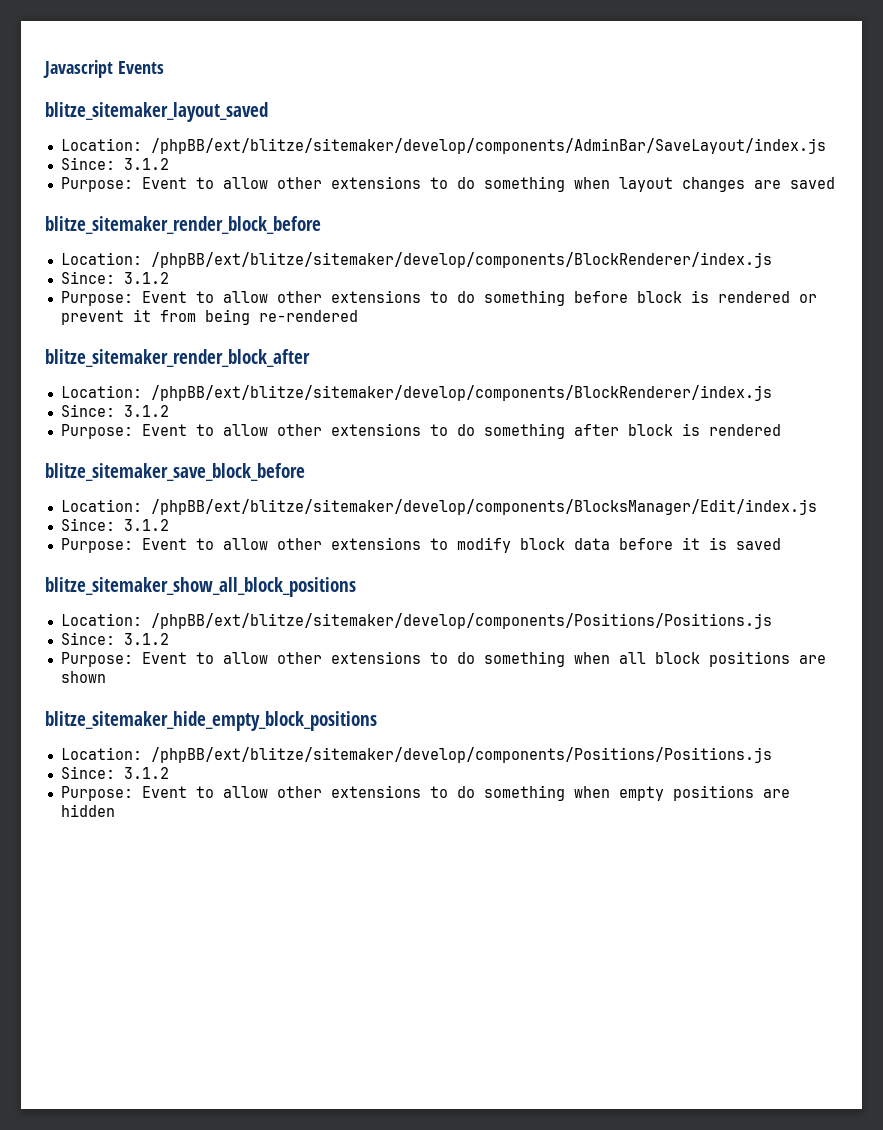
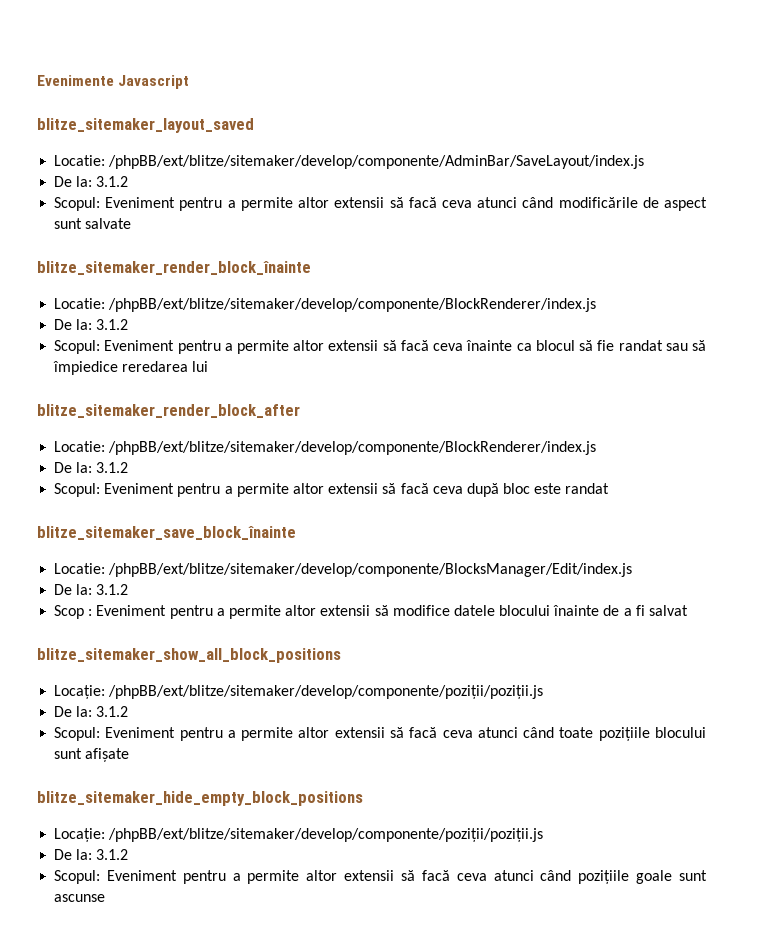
- Javascript Events
+ Evenimente Javascript
- Location: /phpBB/ext/blitze/sitemaker/develop/components/AdminBar/SaveLayout/index.js
- Since: 3.1.2
- Purpose: Event to allow other extensions to do something when layout changes are saved
- blitze_sitemaker_render_block_before
- Location: /phpBB/ext/blitze/sitemaker/develop/components/BlockRenderer/index.js
- Since: 3.1.2
- Purpose: Event to allow other extensions to do something before block is rendered or prevent it from being re-rendered
+ Locatie: /phpBB/ext/blitze/sitemaker/develop/componente/AdminBar/SaveLayout/index.js
+ De la: 3.1.2
+ Scopul: Eveniment pentru a permite altor extensii să facă ceva atunci când modificările de aspect sunt salvate
+ blitze_sitemaker_render_block_înainte
+ Locatie: /phpBB/ext/blitze/sitemaker/develop/componente/BlockRenderer/index.js
+ De la: 3.1.2
+ Scopul: Eveniment pentru a permite altor extensii să facă ceva înainte ca blocul să fie randat sau să împiedice reredarea lui
  blitze_sitemaker_render_block_after
- Location: /phpBB/ext/blitze/sitemaker/develop/components/BlockRenderer/index.js
- Since: 3.1.2
- Purpose: Event to allow other extensions to do something after block is rendered
- blitze_sitemaker_save_block_before
- Location: /phpBB/ext/blitze/sitemaker/develop/components/BlocksManager/Edit/index.js
- Since: 3.1.2
- Purpose: Event to allow other extensions to modify block data before it is saved
+ Locatie: /phpBB/ext/blitze/sitemaker/develop/componente/BlockRenderer/index.js
+ De la: 3.1.2
+ Scopul: Eveniment pentru a permite altor extensii să facă ceva după bloc este randat
+ blitze_sitemaker_save_block_înainte
+ Locatie: /phpBB/ext/blitze/sitemaker/develop/componente/BlocksManager/Edit/index.js
+ De la: 3.1.2
+ Scop : Eveniment pentru a permite altor extensii să modifice datele blocului înainte de a fi salvat
  blitze_sitemaker_show_all_block_positions
- Location: /phpBB/ext/blitze/sitemaker/develop/components/Positions/Positions.js
- Since: 3.1.2
- Purpose: Event to allow other extensions to do something when all block positions are shown
+ Locație: /phpBB/ext/blitze/sitemaker/develop/componente/poziții/poziții.js
+ De la: 3.1.2
+ Scopul: Eveniment pentru a permite altor extensii să facă ceva atunci când toate pozițiile blocului sunt afișate
  blitze_sitemaker_hide_empty_block_positions
- Location: /phpBB/ext/blitze/sitemaker/develop/components/Positions/Positions.js
- Since: 3.1.2
- Purpose: Event to allow other extensions to do something when empty positions are hidden
+ Locație: /phpBB/ext/blitze/sitemaker/develop/componente/poziții/poziții.js
+ De la: 3.1.2
+ Scopul: Eveniment pentru a permite altor extensii să facă ceva atunci când pozițiile goale sunt ascunse

